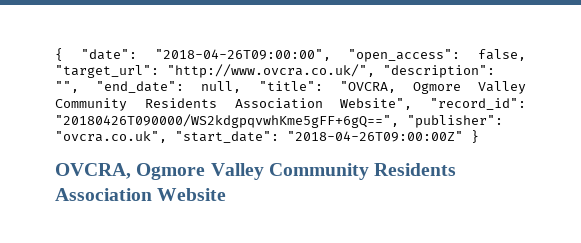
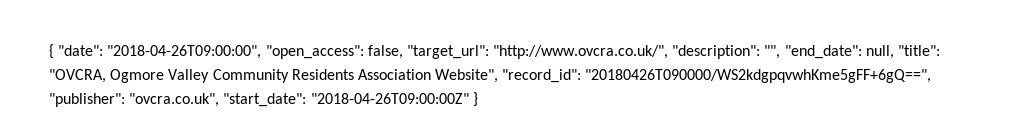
- OVCRA, Ogmore Valley Community Residents Association Website

